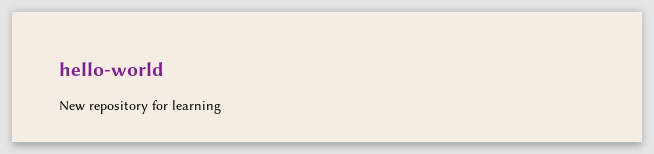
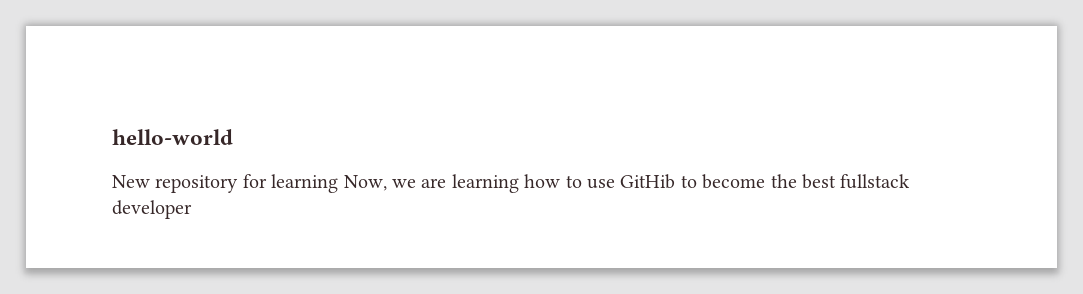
- New repository for learning
+ New repository for learning Now, we are learning how to use GitHib to become the best fullstack developer

